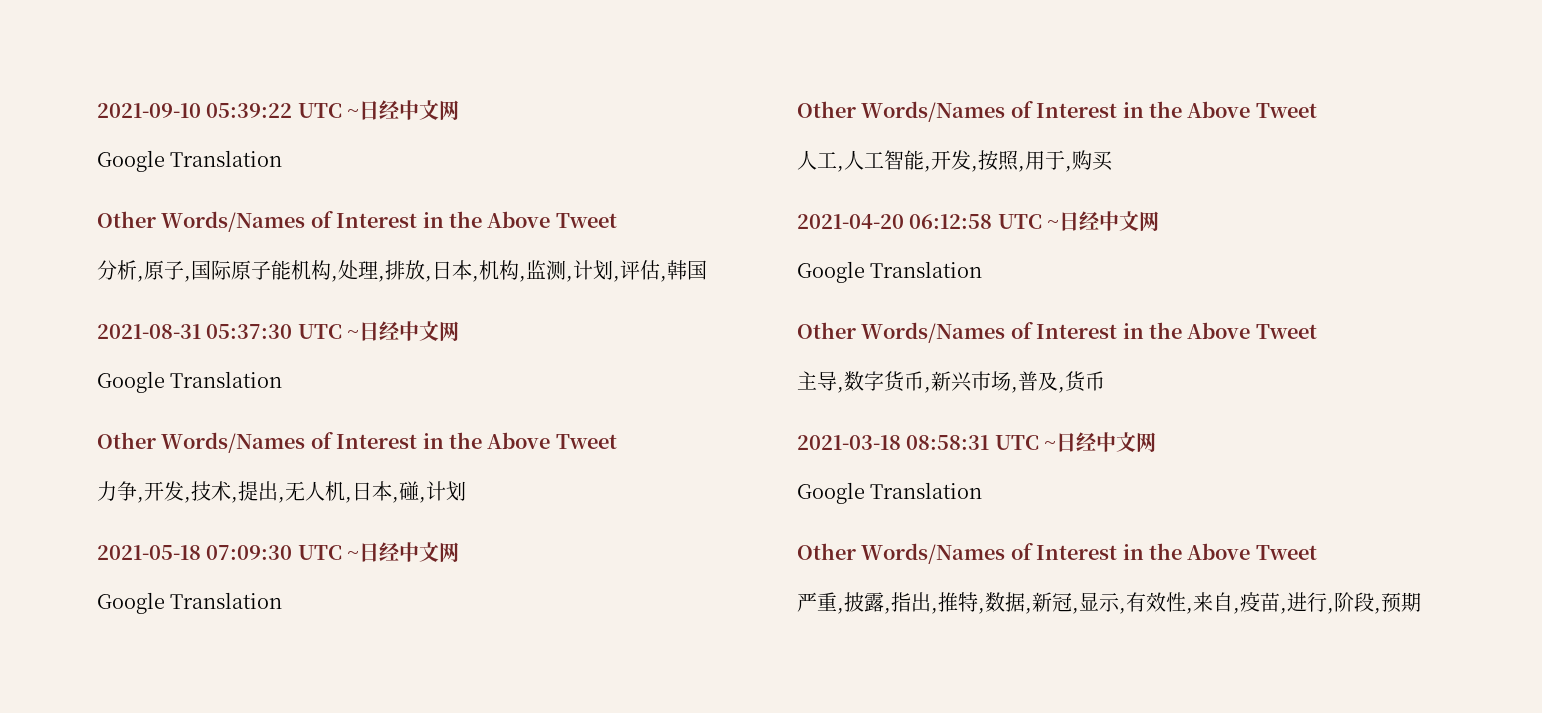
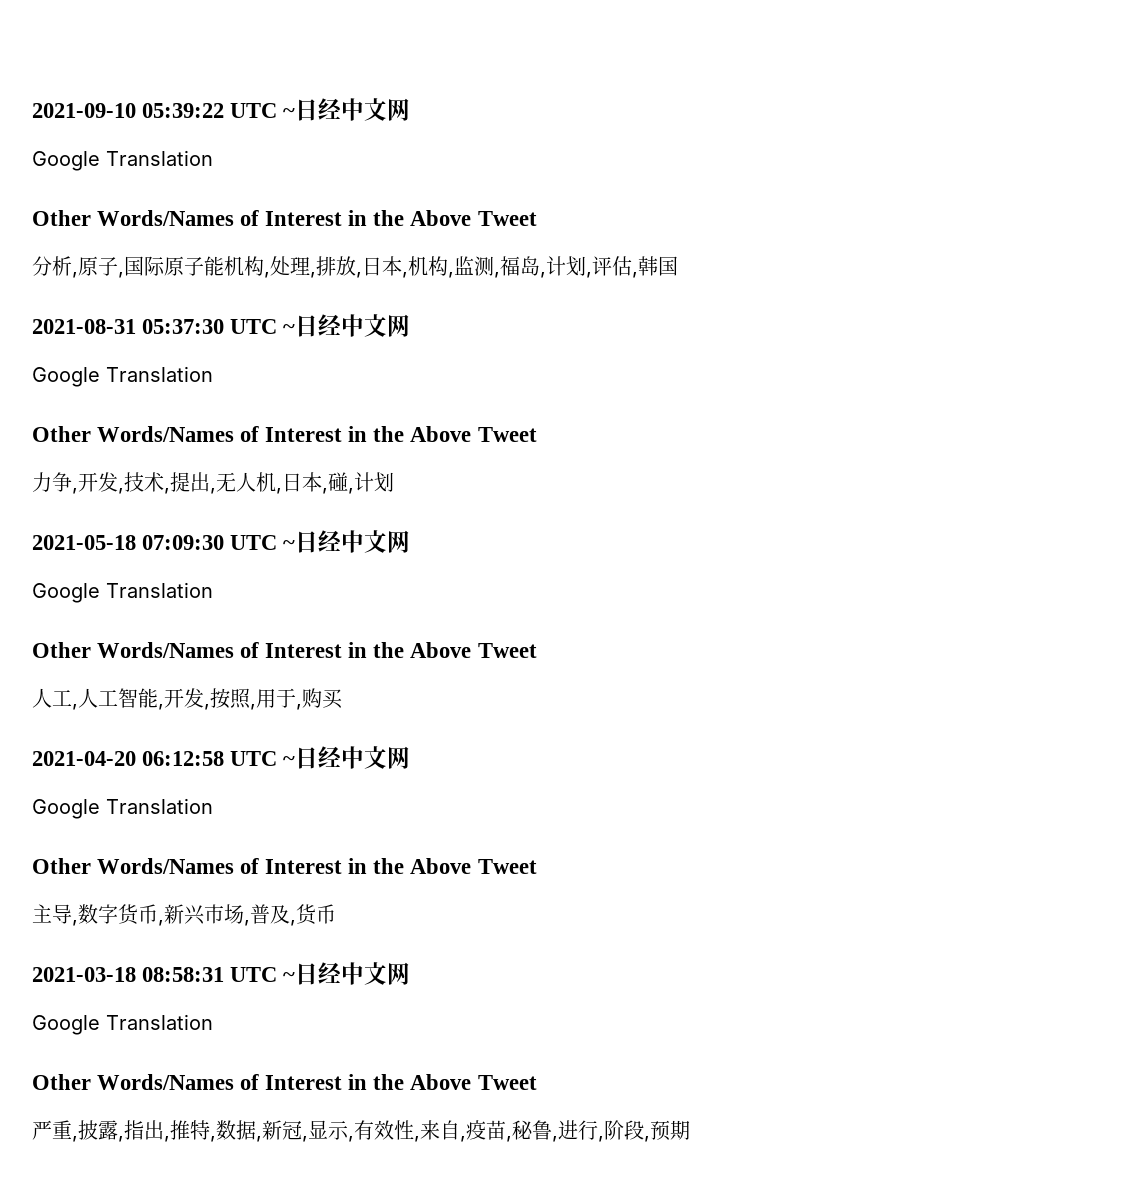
- 分析,原子,国际原子能机构,处理,排放,日本,机构,监测,计划,评估,韩国
+ 分析,原子,国际原子能机构,处理,排放,日本,机构,监测,福岛,计划,评估,韩国
- 严重,披露,指出,推特,数据,新冠,显示,有效性,来自,疫苗,进行,阶段,预期
+ 严重,披露,指出,推特,数据,新冠,显示,有效性,来自,疫苗,秘鲁,进行,阶段,预期

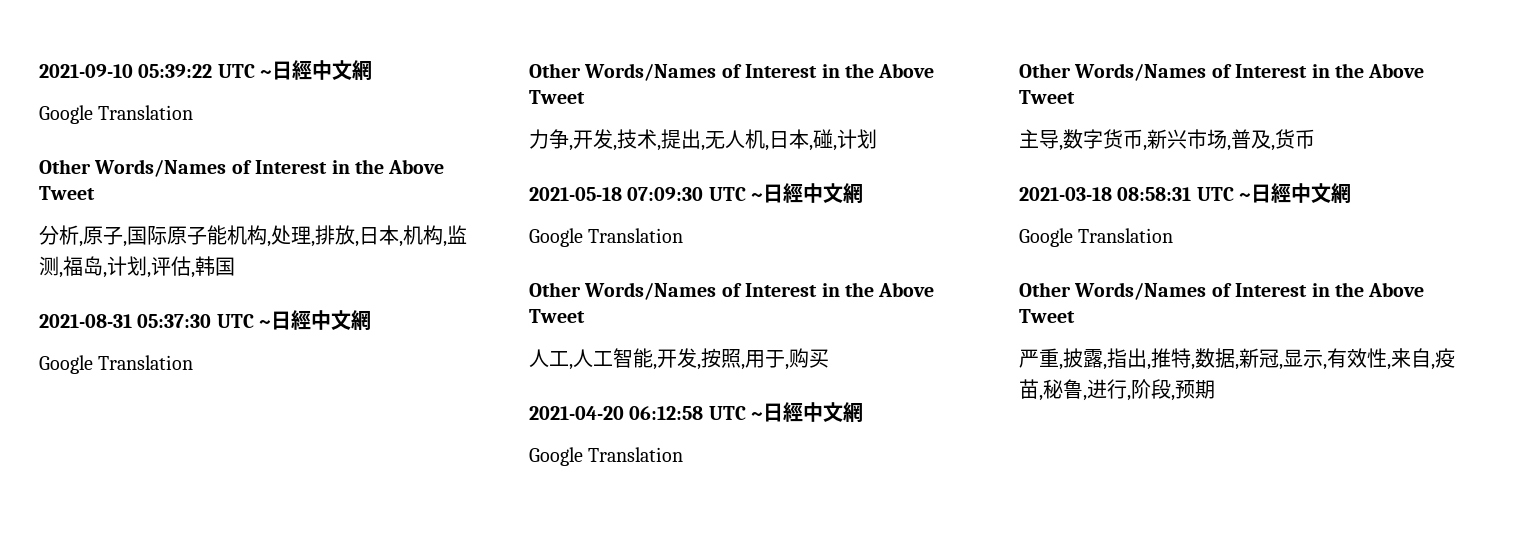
- 2021-09-10 05:39:22 UTC ~日经中文网
+ 2021-09-10 05:39:22 UTC ~日經中文網
- 2021-08-31 05:37:30 UTC ~日经中文网
+ 2021-08-31 05:37:30 UTC ~日經中文網
- 2021-05-18 07:09:30 UTC ~日经中文网
+ 2021-05-18 07:09:30 UTC ~日經中文網
- 2021-04-20 06:12:58 UTC ~日经中文网
+ 2021-04-20 06:12:58 UTC ~日經中文網
- 2021-03-18 08:58:31 UTC ~日经中文网
+ 2021-03-18 08:58:31 UTC ~日經中文網

